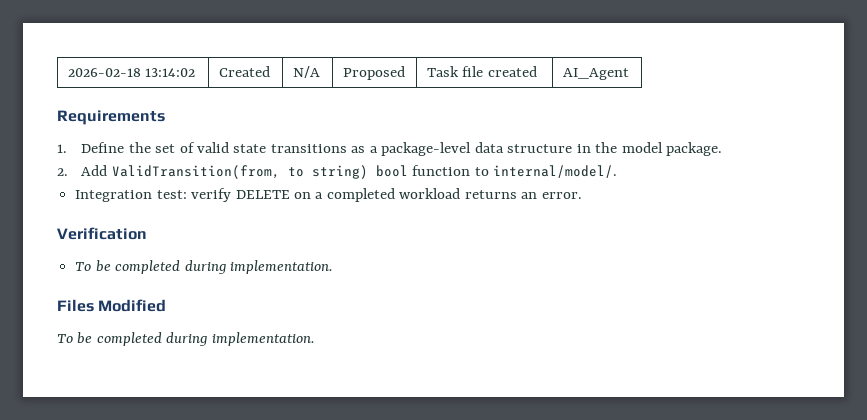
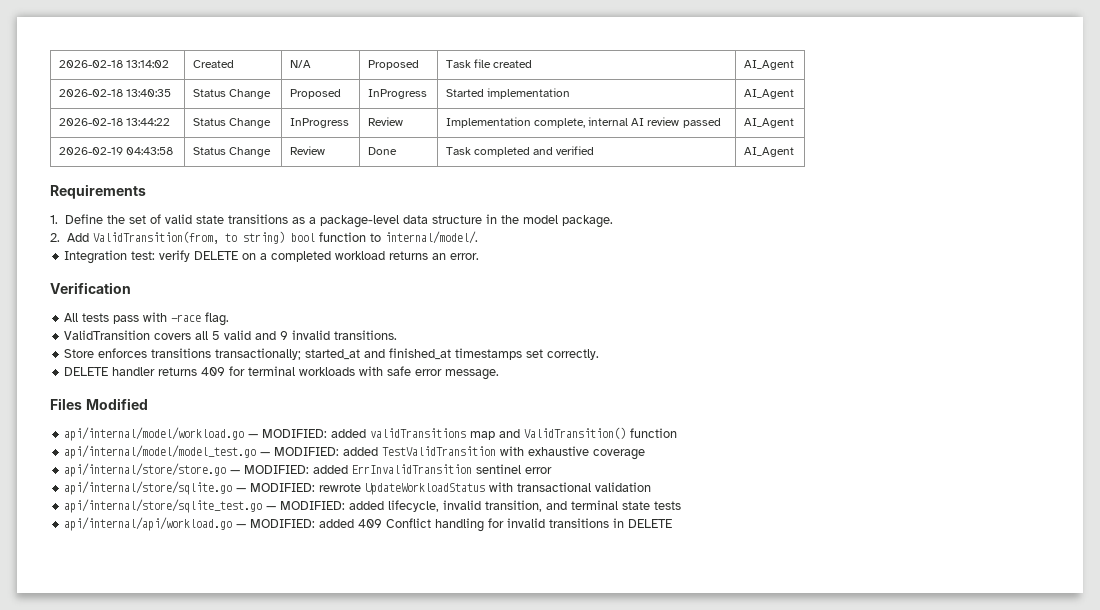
+ 2026-02-18 13:40:35 | Status Change | Proposed | InProgress | Started implementation | AI_Agent
+ 2026-02-18 13:44:22 | Status Change | InProgress | Review | Implementation complete, internal AI review passed | AI_Agent
+ 2026-02-19 04:43:58 | Status Change | Review | Done | Task completed and verified | AI_Agent
  Verification
- To be completed during implementation.
+ All tests pass with -race flag.
+ ValidTransition covers all 5 valid and 9 invalid transitions.
+ Store enforces transitions transactionally; started_at and finished_at timestamps set correctly.
+ DELETE handler returns 409 for terminal workloads with safe error message.
  Files Modified
- To be completed during implementation.
+ api/internal/model/workload.go — MODIFIED: added validTransitions map and ValidTransition() function
+ api/internal/model/model_test.go — MODIFIED: added TestValidTransition with exhaustive coverage
+ api/internal/store/store.go — MODIFIED: added ErrInvalidTransition sentinel error
+ api/internal/store/sqlite.go — MODIFIED: rewrote UpdateWorkloadStatus with transactional validation
+ api/internal/store/sqlite_test.go — MODIFIED: added lifecycle, invalid transition, and terminal state tests
+ api/internal/api/workload.go — MODIFIED: added 409 Conflict handling for invalid transitions in DELETE

